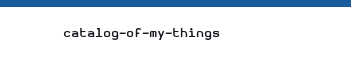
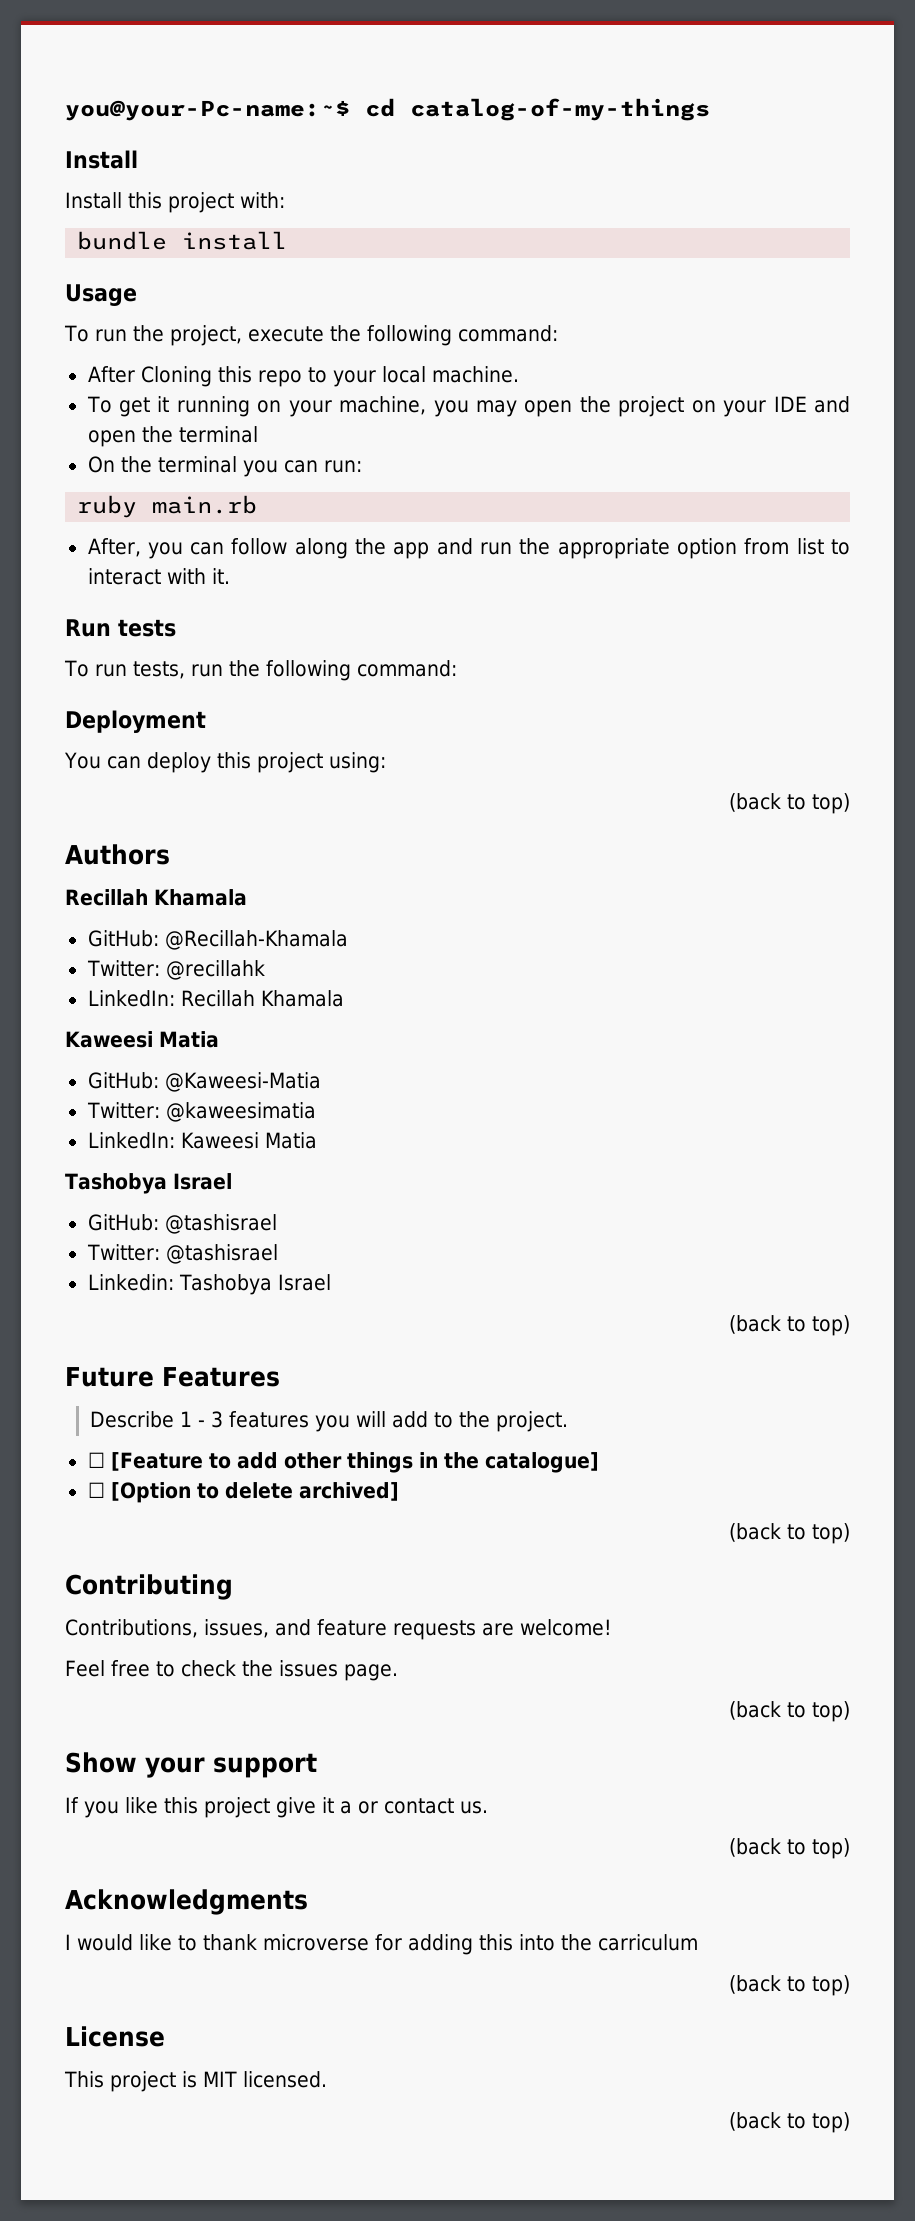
- catalog-of-my-things
+ you@your-Pc-name:~$ cd catalog-of-my-things
+ Install
+ Install this project with:
+ bundle install
+ Usage
+ To run the project, execute the following command:
+ After Cloning this repo to your local machine.
+ To get it running on your machine, you may open the project on your IDE and open the terminal
+ On the terminal you can run:
+ ruby main.rb
+ After, you can follow along the app and run the appropriate option from list to interact with it.
+ Run tests
+ To run tests, run the following command:
+ Deployment
+ You can deploy this project using:
+ (back to top)
+ Authors
+ Recillah Khamala
+ GitHub: @Recillah-Khamala
+ Twitter: @recillahk
+ LinkedIn: Recillah Khamala
+ Kaweesi Matia
+ GitHub: @Kaweesi-Matia
+ Twitter: @kaweesimatia
+ LinkedIn: Kaweesi Matia
+ Tashobya Israel
+ GitHub: @tashisrael
+ Twitter: @tashisrael
+ Linkedin: Tashobya Israel
+ (back to top)
+ Future Features
+ Describe 1 - 3 features you will add to the project.
+ ☐ [Feature to add other things in the catalogue]
+ ☐ [Option to delete archived]
+ (back to top)
+ Contributing
+ Contributions, issues, and feature requests are welcome!
+ Feel free to check the issues page.
+ (back to top)
+ Show your support
+ If you like this project give it a or contact us.
+ (back to top)
+ Acknowledgments
+ I would like to thank microverse for adding this into the carriculum
+ (back to top)
+ License
+ This project is MIT licensed.
+ (back to top)

